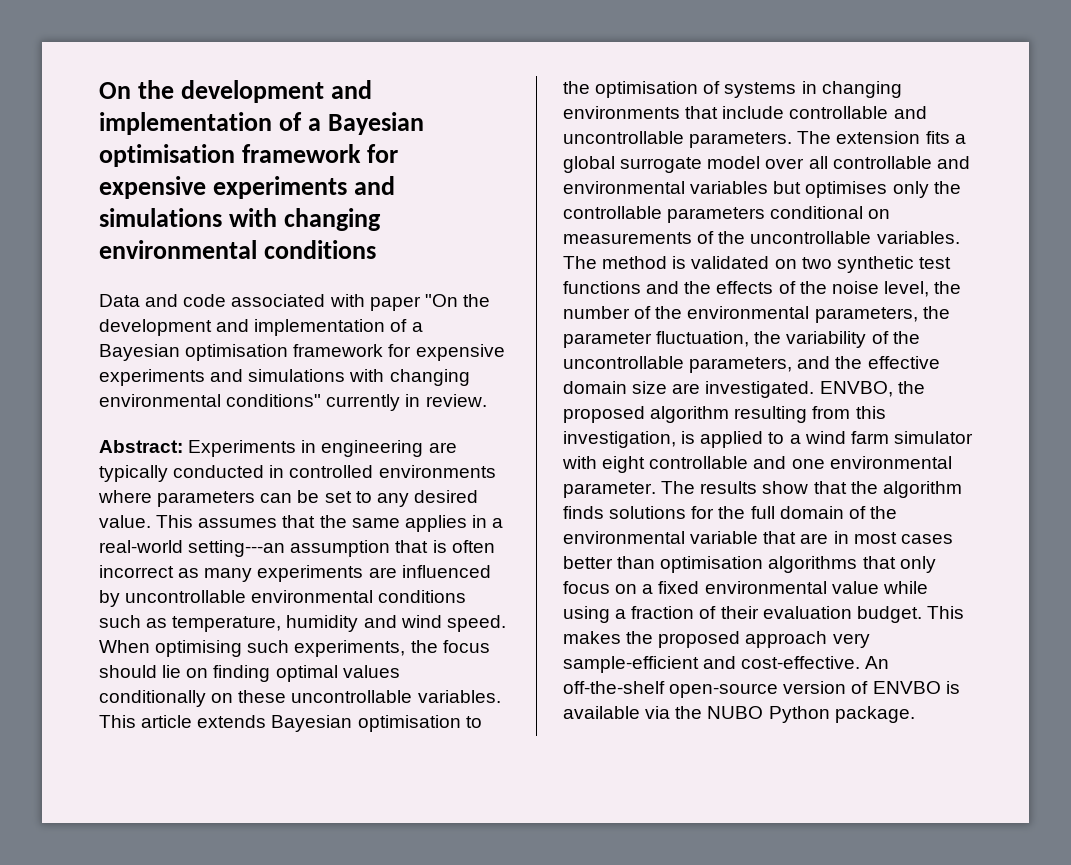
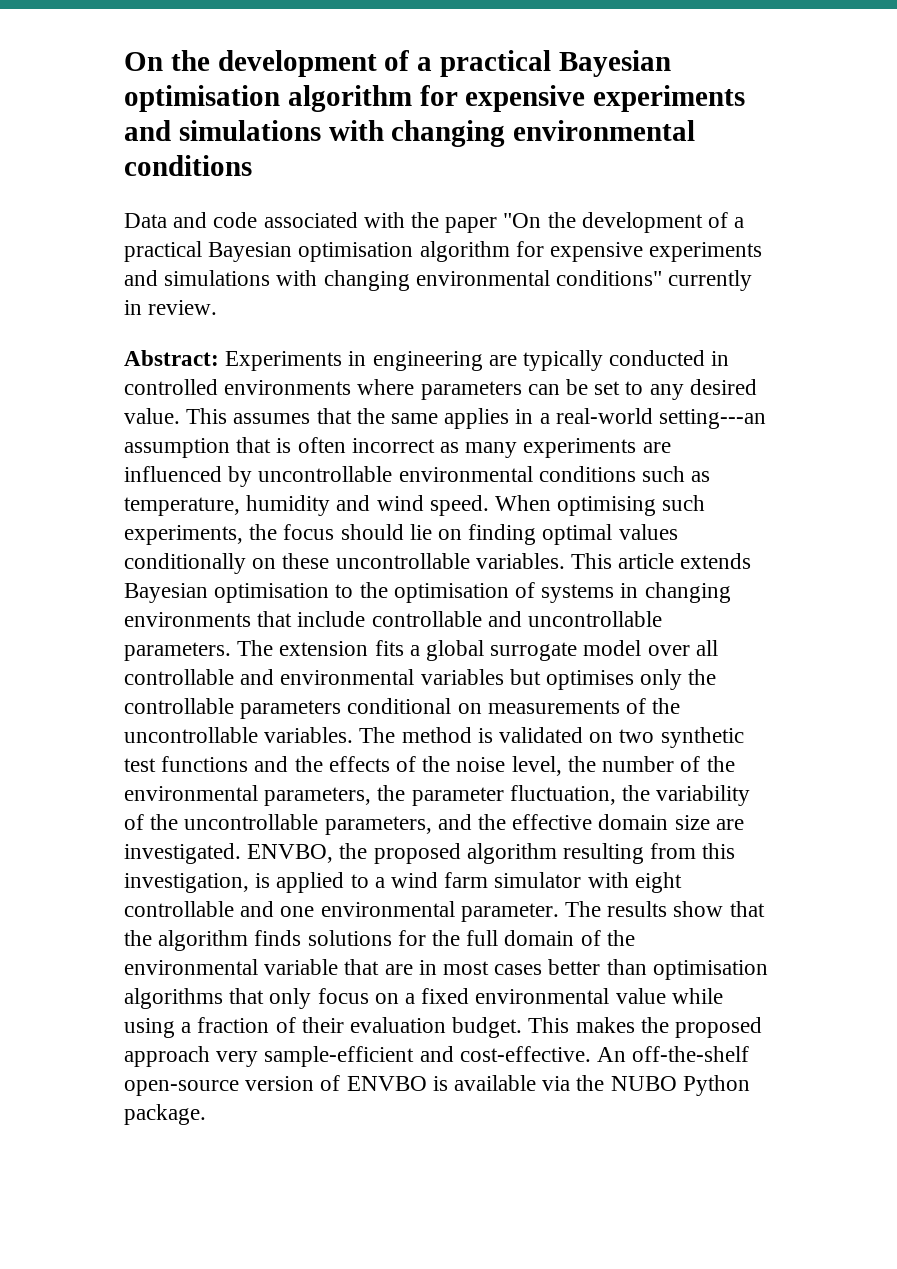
- On the development and implementation of a Bayesian optimisation framework for expensive experiments and simulations with changing environmental conditions
+ On the development of a practical Bayesian optimisation algorithm for expensive experiments and simulations with changing environmental conditions
- Data and code associated with paper "On the development and implementation of a Bayesian optimisation framework for expensive experiments and simulations with changing environmental conditions" currently in review.
+ Data and code associated with the paper "On the development of a practical Bayesian optimisation algorithm for expensive experiments and simulations with changing environmental conditions" currently in review.

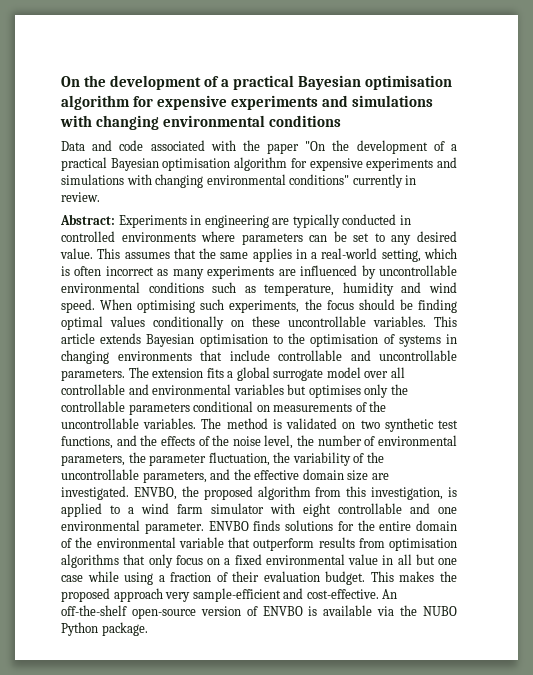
- This assumes that the same applies in a real-world setting---an assumption that is often incorrect as many experiments are influenced by uncontrollable environmental conditions such as temperature, humidity and wind speed.
+ This assumes that the same applies in a real-world setting, which is often incorrect as many experiments are influenced by uncontrollable environmental conditions such as temperature, humidity and wind speed.
- When optimising such experiments, the focus should lie on finding optimal values conditionally on these uncontrollable variables.
+ When optimising such experiments, the focus should be finding optimal values conditionally on these uncontrollable variables.
- The method is validated on two synthetic test functions and the effects of the noise level, the number of the environmental parameters, the parameter fluctuation, the variability of the uncontrollable parameters, and the effective domain size are investigated.
+ The method is validated on two synthetic test functions, and the effects of the noise level, the number of environmental parameters, the parameter fluctuation, the variability of the uncontrollable parameters, and the effective domain size are investigated.
- ENVBO, the proposed algorithm resulting from this investigation, is applied to a wind farm simulator with eight controllable and one environmental parameter.
+ ENVBO, the proposed algorithm from this investigation, is applied to a wind farm simulator with eight controllable and one environmental parameter.
- The results show that the algorithm finds solutions for the full domain of the environmental variable that are in most cases better than optimisation algorithms that only focus on a fixed environmental value while using a fraction of their evaluation budget.
+ ENVBO finds solutions for the entire domain of the environmental variable that outperform results from optimisation algorithms that only focus on a fixed environmental value in all but one case while using a fraction of their evaluation budget.

